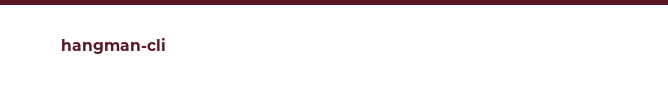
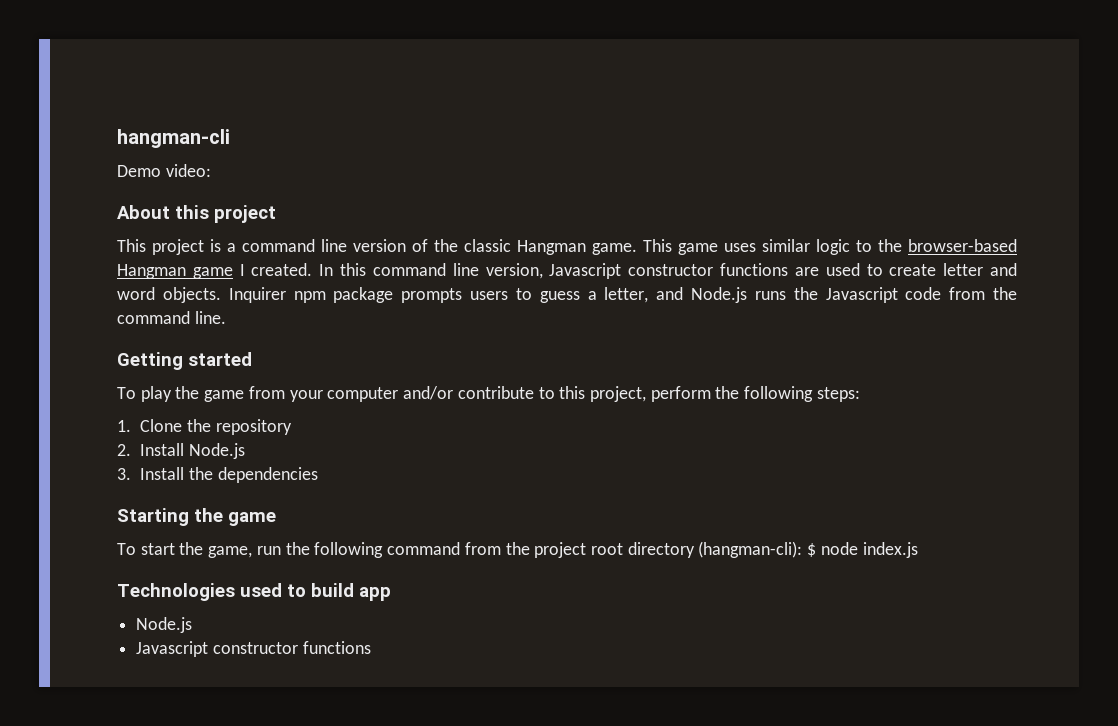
+ Demo video:
+ About this project
+ This project is a command line version of the classic Hangman game. This game uses similar logic to the browser-based Hangman game I created. In this command line version, Javascript constructor functions are used to create letter and word objects. Inquirer npm package prompts users to guess a letter, and Node.js runs the Javascript code from the command line.
+ Getting started
+ To play the game from your computer and/or contribute to this project, perform the following steps:
+ 1. Clone the repository
+ 2. Install Node.js
+ 3. Install the dependencies
+ Starting the game
+ To start the game, run the following command from the project root directory (hangman-cli): $ node index.js
+ Technologies used to build app
+ Node.js
+ Javascript constructor functions

